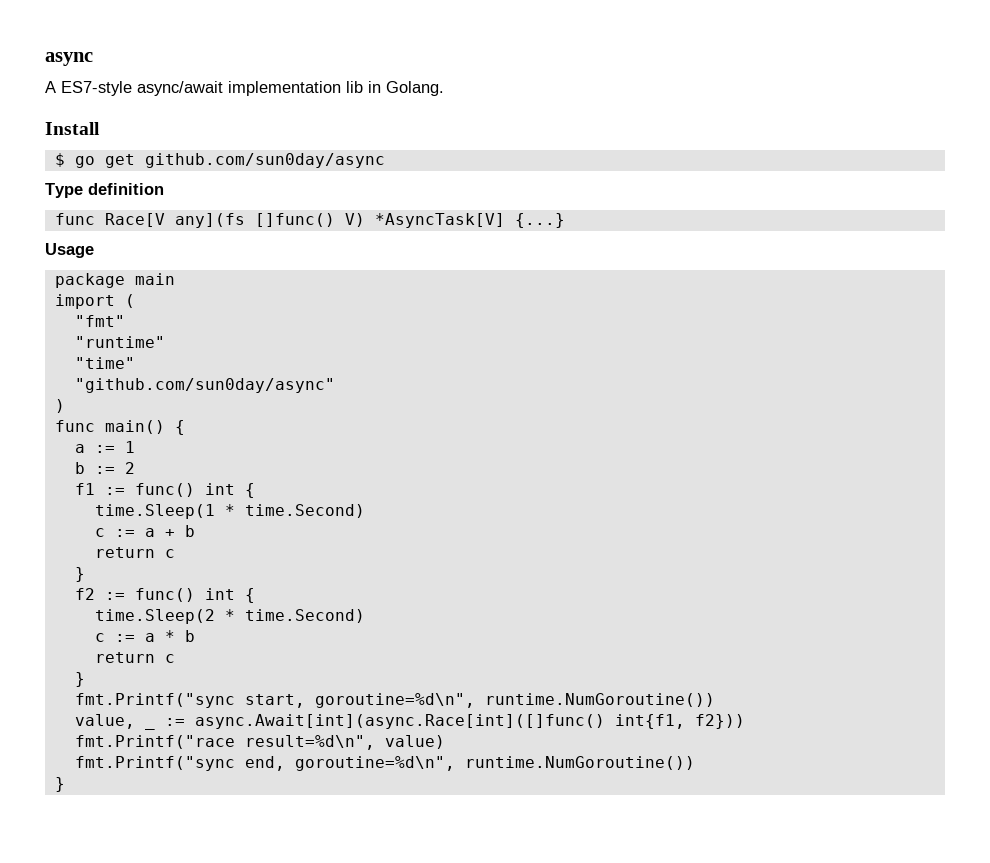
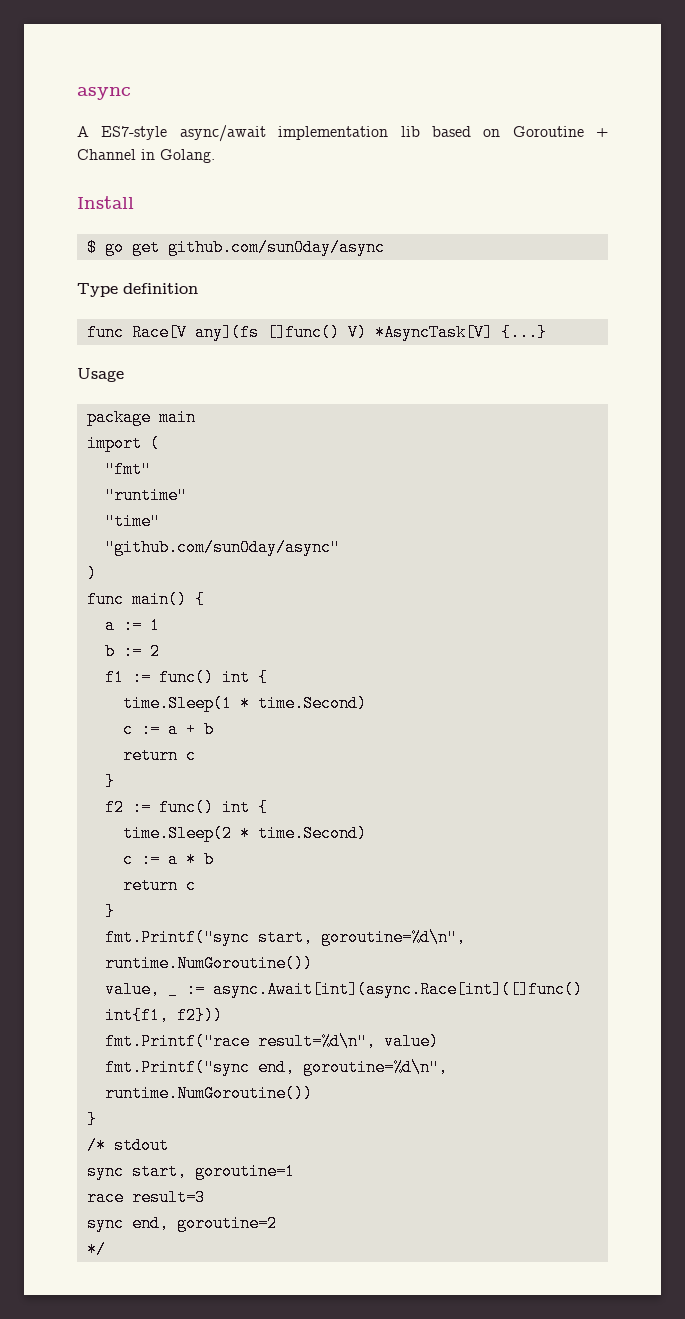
- A ES7-style async/await implementation lib in Golang.
+ A ES7-style async/await implementation lib based on Goroutine + Channel in Golang.
+ /* stdout
+ sync start, goroutine=1
+ race result=3
+ sync end, goroutine=2
+ */

